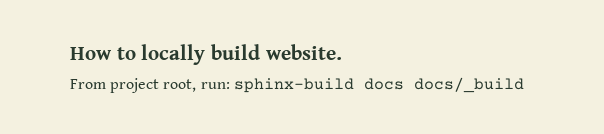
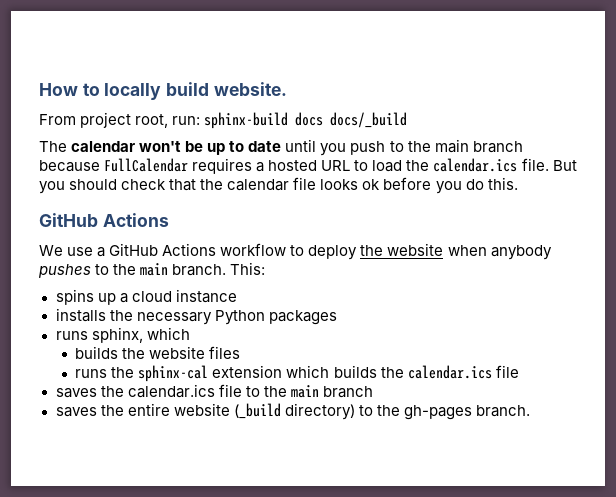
+ The calendar won't be up to date until you push to the main branch because FullCalendar requires a hosted URL to load the calendar.ics file. But you should check that the calendar file looks ok before you do this.
+ GitHub Actions
+ We use a GitHub Actions workflow to deploy the website when anybody pushes to the main branch. This:
+ spins up a cloud instance
+ installs the necessary Python packages
+ runs sphinx, which
+ builds the website files
+ runs the sphinx-cal extension which builds the calendar.ics file
+ saves the calendar.ics file to the main branch
+ saves the entire website (_build directory) to the gh-pages branch.

